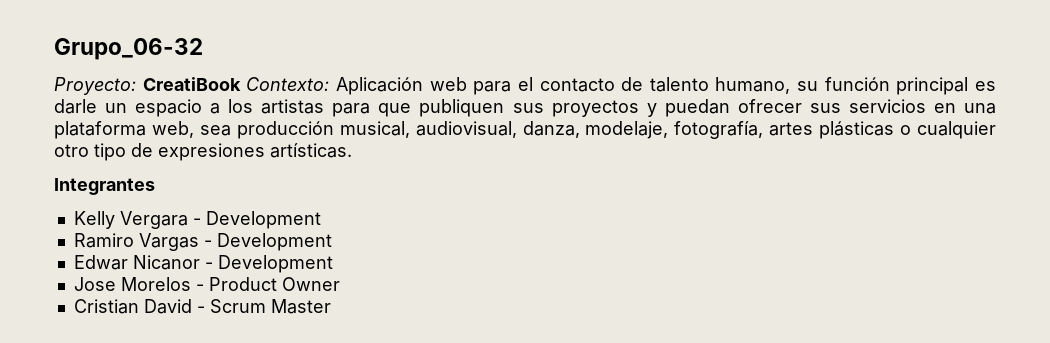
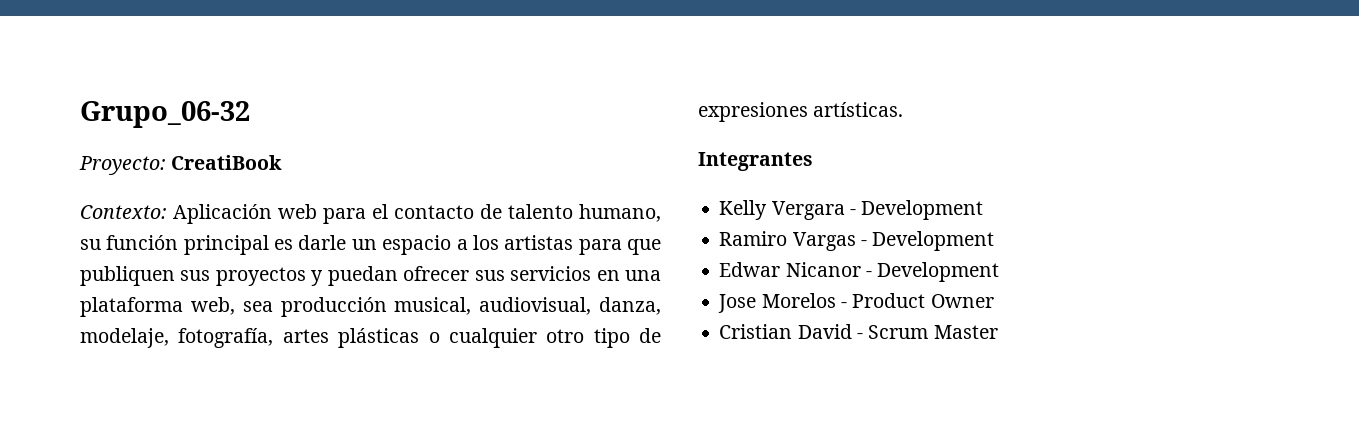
- Proyecto: CreatiBook Contexto: Aplicación web para el contacto de talento humano, su función principal es darle un espacio a los artistas para que publiquen sus proyectos y puedan ofrecer sus servicios en una plataforma web, sea producción musical, audiovisual, danza, modelaje, fotografía, artes plásticas o cualquier otro tipo de expresiones artísticas.
+ Proyecto: CreatiBook
+ Contexto: Aplicación web para el contacto de talento humano, su función principal es darle un espacio a los artistas para que publiquen sus proyectos y puedan ofrecer sus servicios en una plataforma web, sea producción musical, audiovisual, danza, modelaje, fotografía, artes plásticas o cualquier otro tipo de expresiones artísticas.

